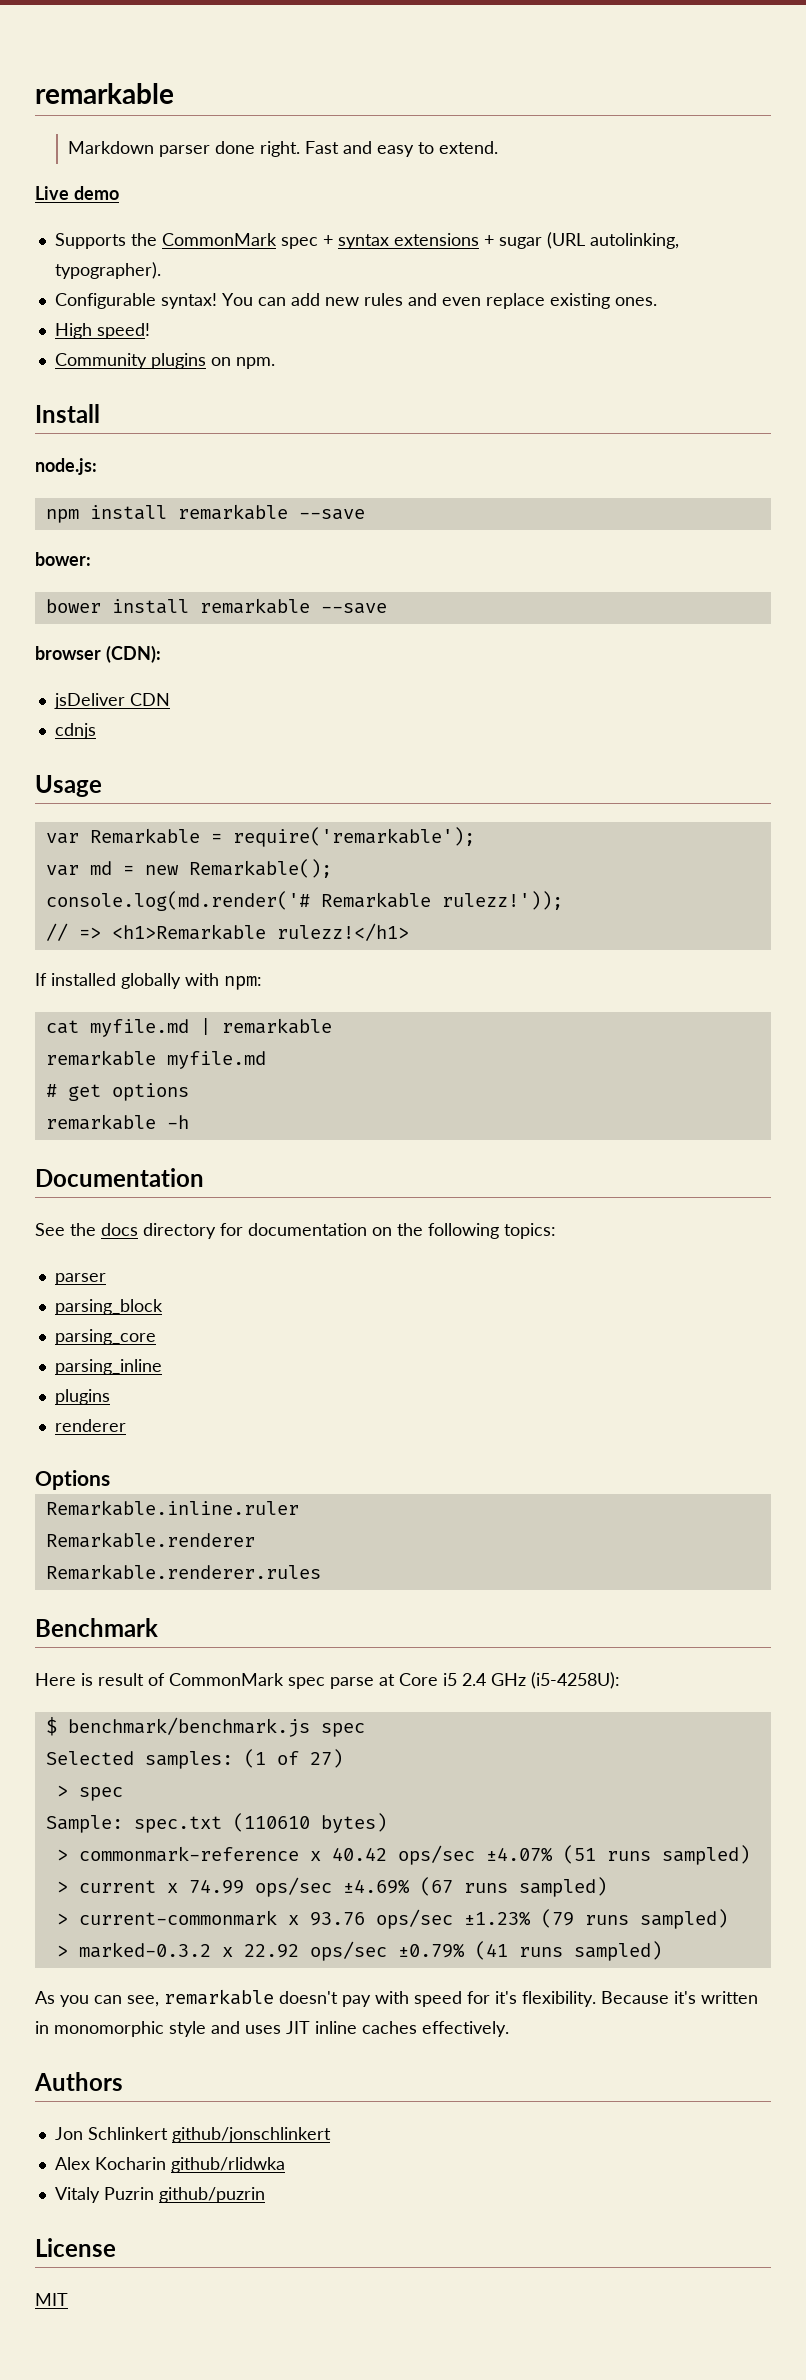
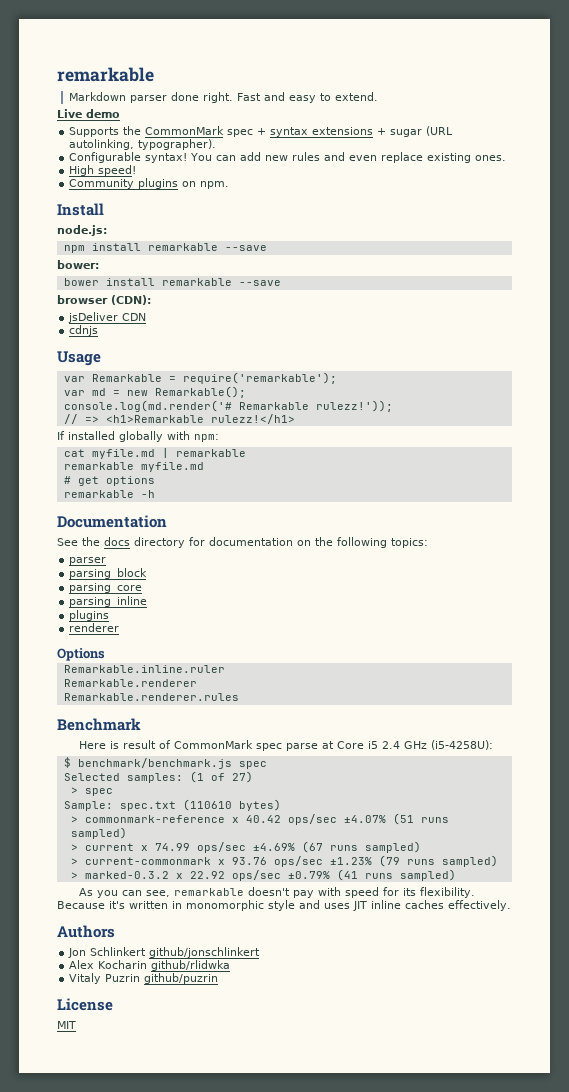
- As you can see, remarkable doesn't pay with speed for it's flexibility.
+ As you can see, remarkable doesn't pay with speed for its flexibility.

